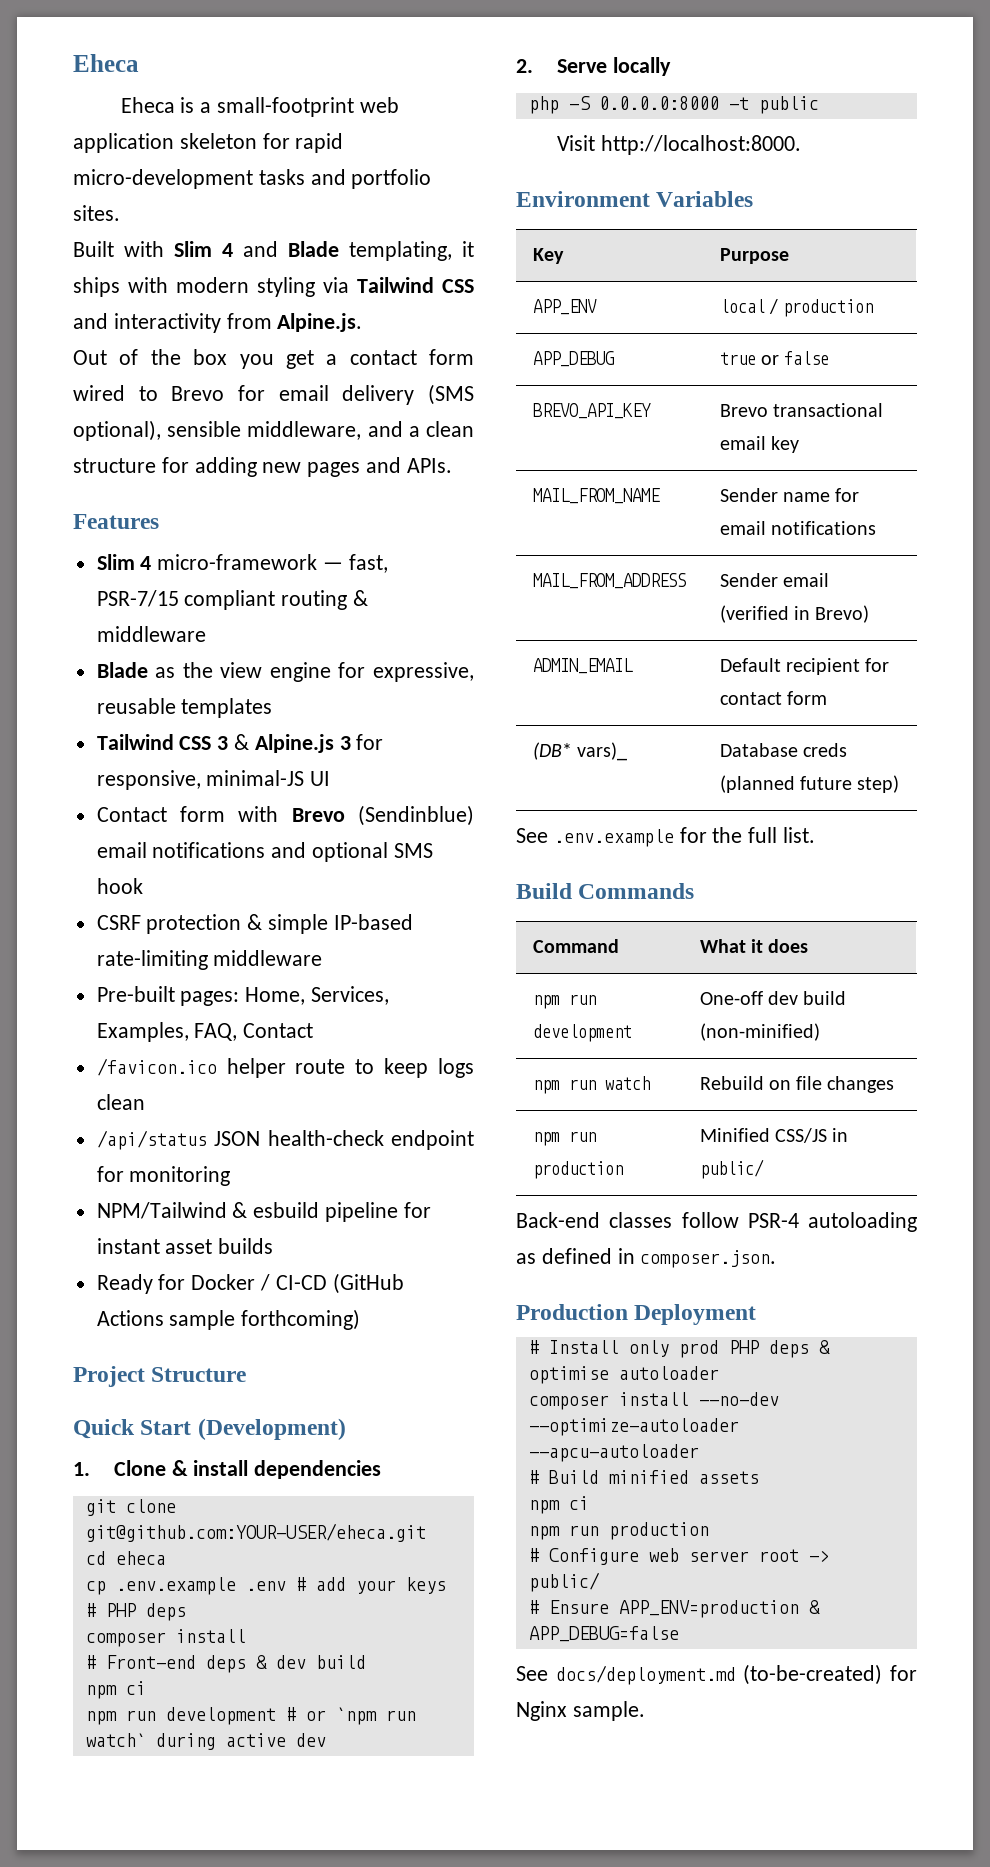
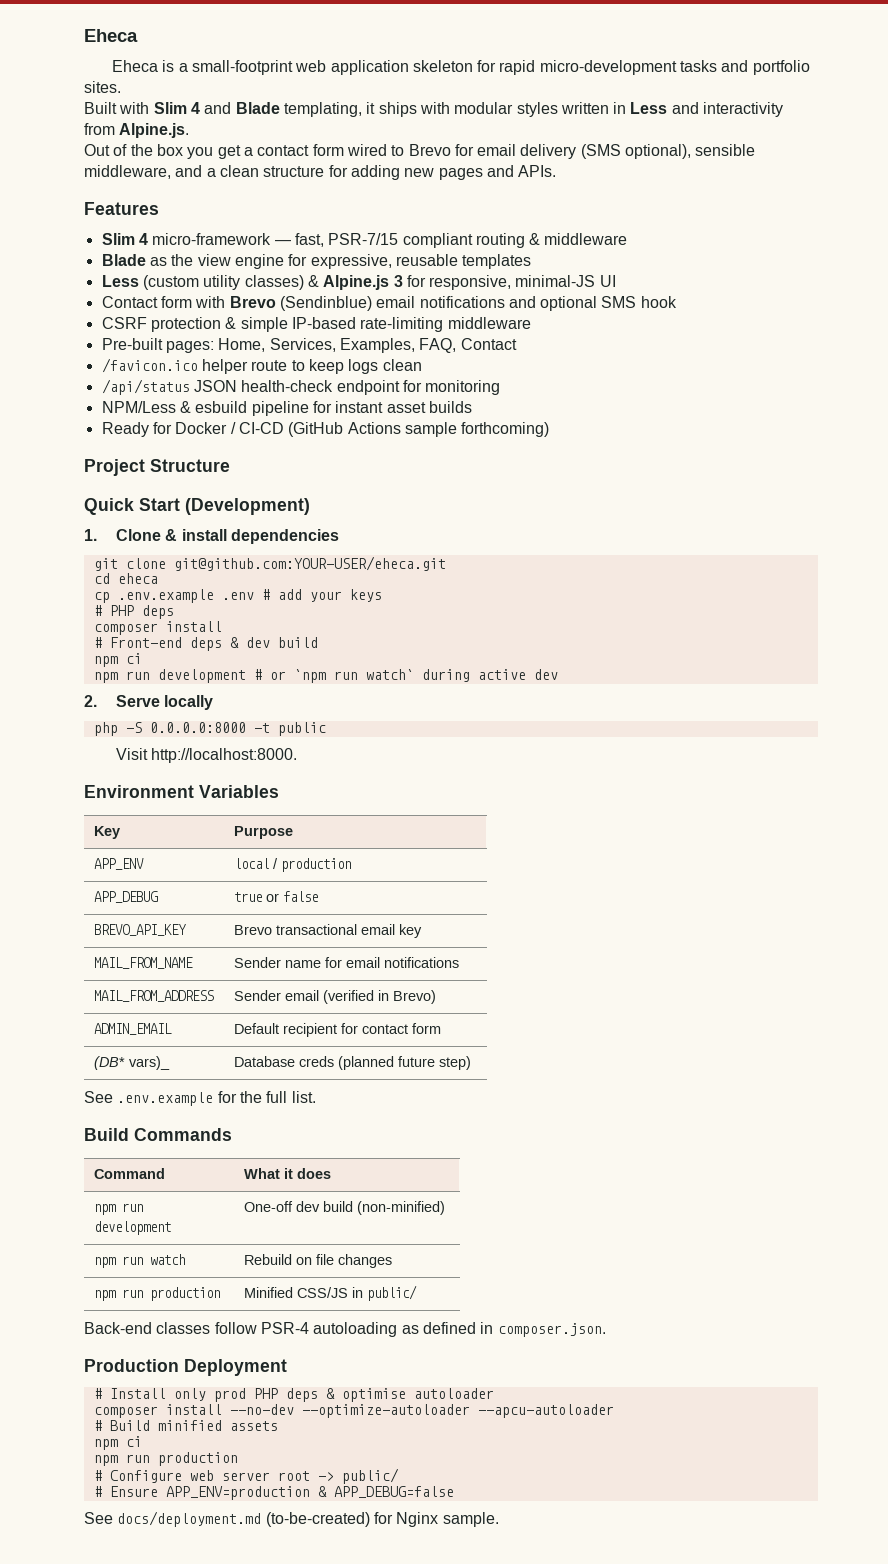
- Built with Slim 4 and Blade templating, it ships with modern styling via Tailwind CSS and interactivity from Alpine.js.
+ Built with Slim 4 and Blade templating, it ships with modular styles written in Less and interactivity from Alpine.js.
- Tailwind CSS 3 & Alpine.js 3 for responsive, minimal-JS UI
+ Less (custom utility classes) & Alpine.js 3 for responsive, minimal-JS UI
- NPM/Tailwind & esbuild pipeline for instant asset builds
+ NPM/Less & esbuild pipeline for instant asset builds

